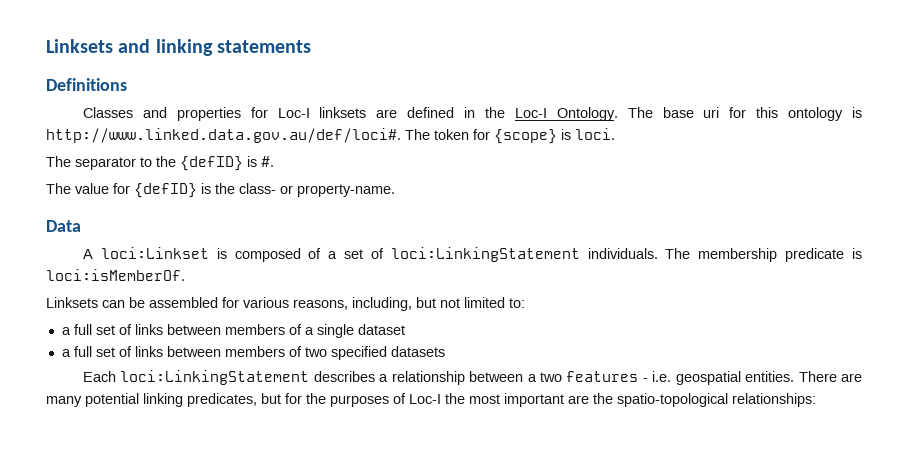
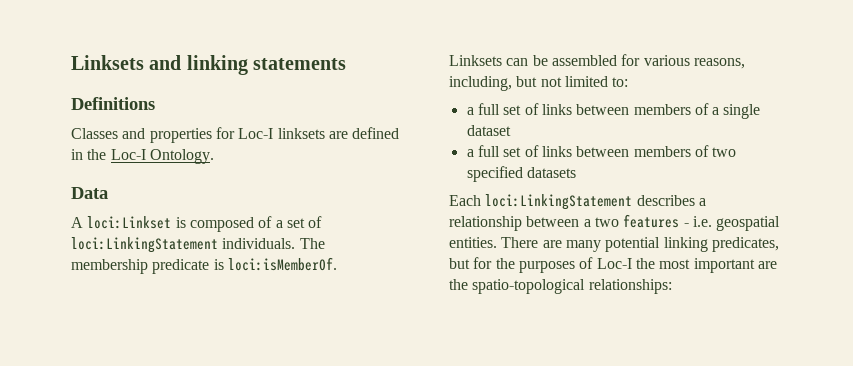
- The base uri for this ontology is http://www.linked.data.gov.au/def/loci#. The token for {scope} is loci.
- The separator to the {defID} is #.
- The value for {defID} is the class- or property-name.

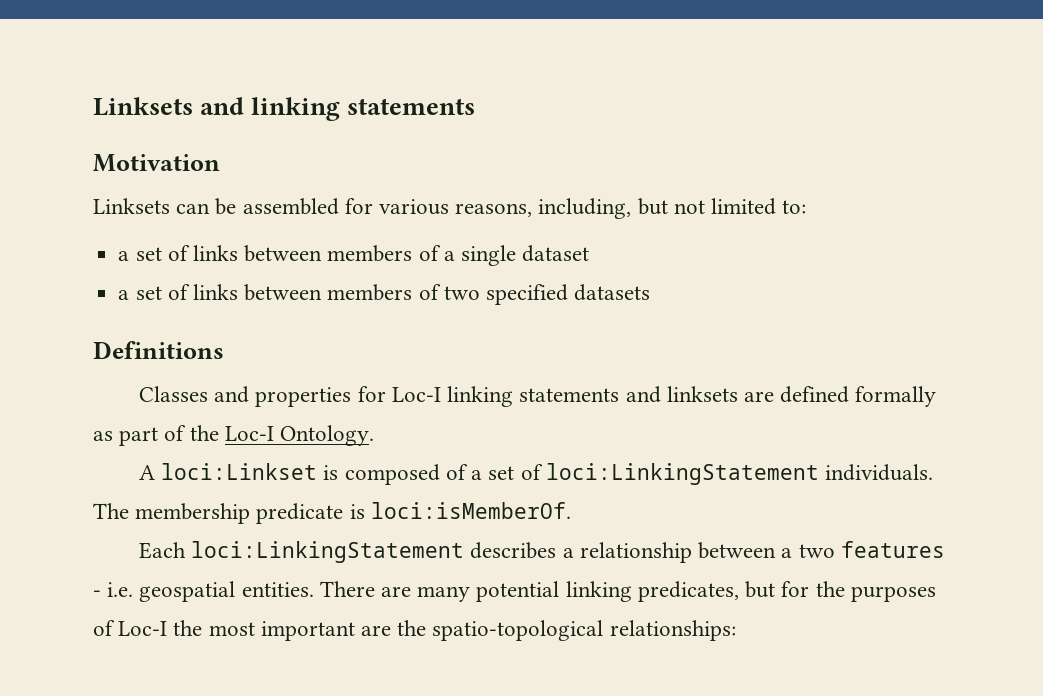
+ Motivation
+ Linksets can be assembled for various reasons, including, but not limited to:
+ a set of links between members of a single dataset
+ a set of links between members of two specified datasets
- Classes and properties for Loc-I linksets are defined in the Loc-I Ontology.
+ Classes and properties for Loc-I linking statements and linksets are defined formally as part of the Loc-I Ontology.
- Data
- Linksets can be assembled for various reasons, including, but not limited to:
- a full set of links between members of a single dataset
- a full set of links between members of two specified datasets

